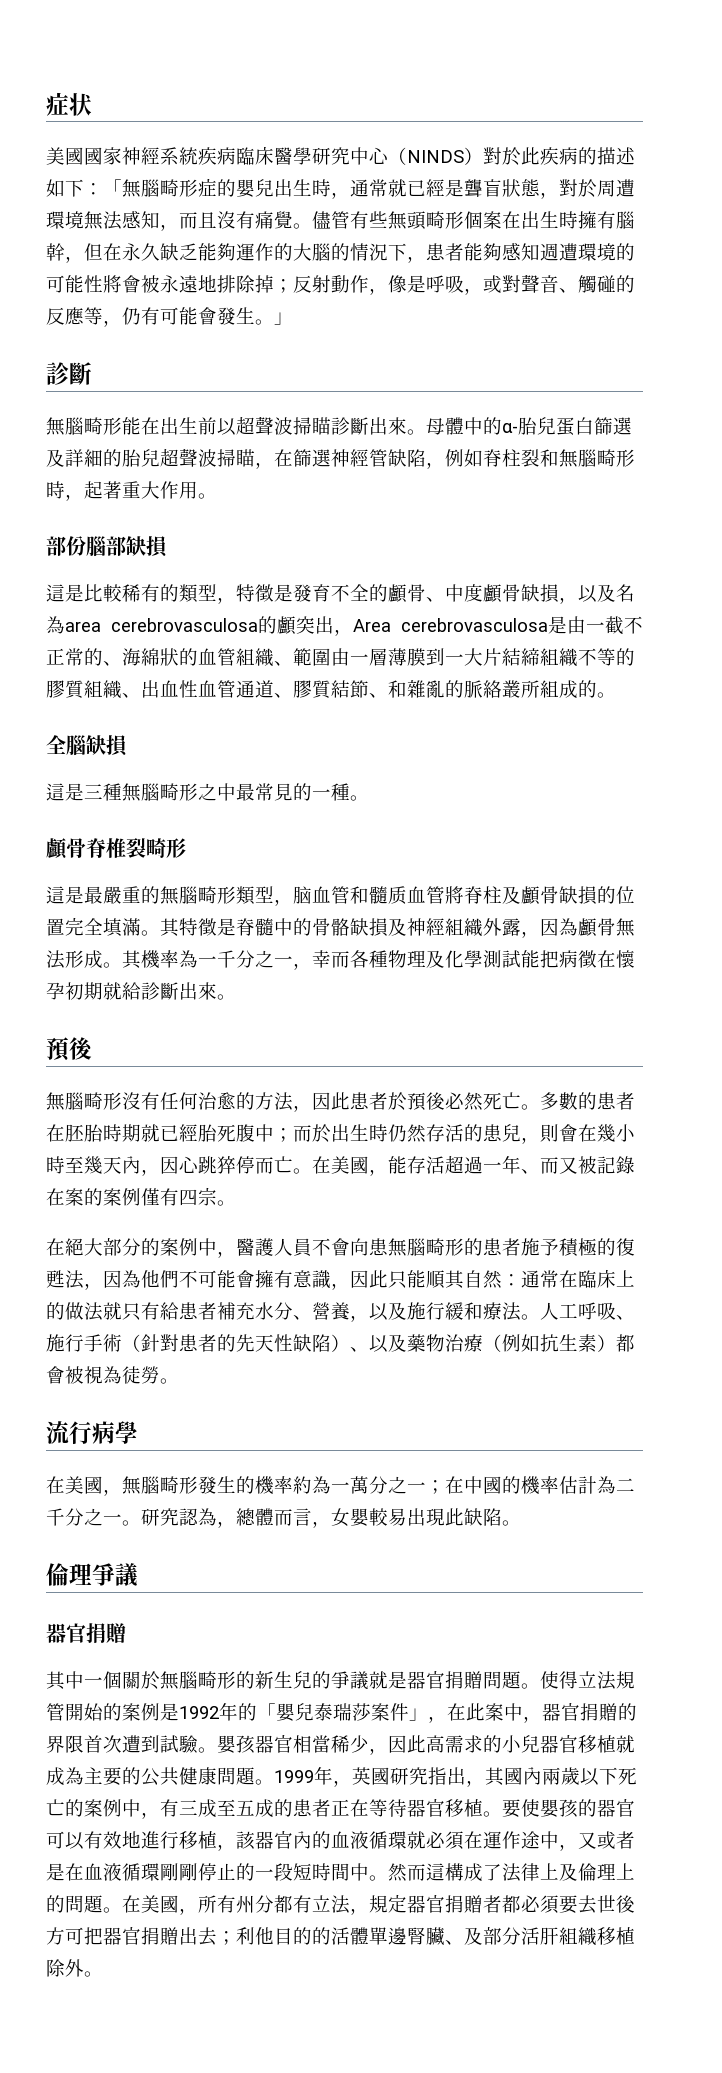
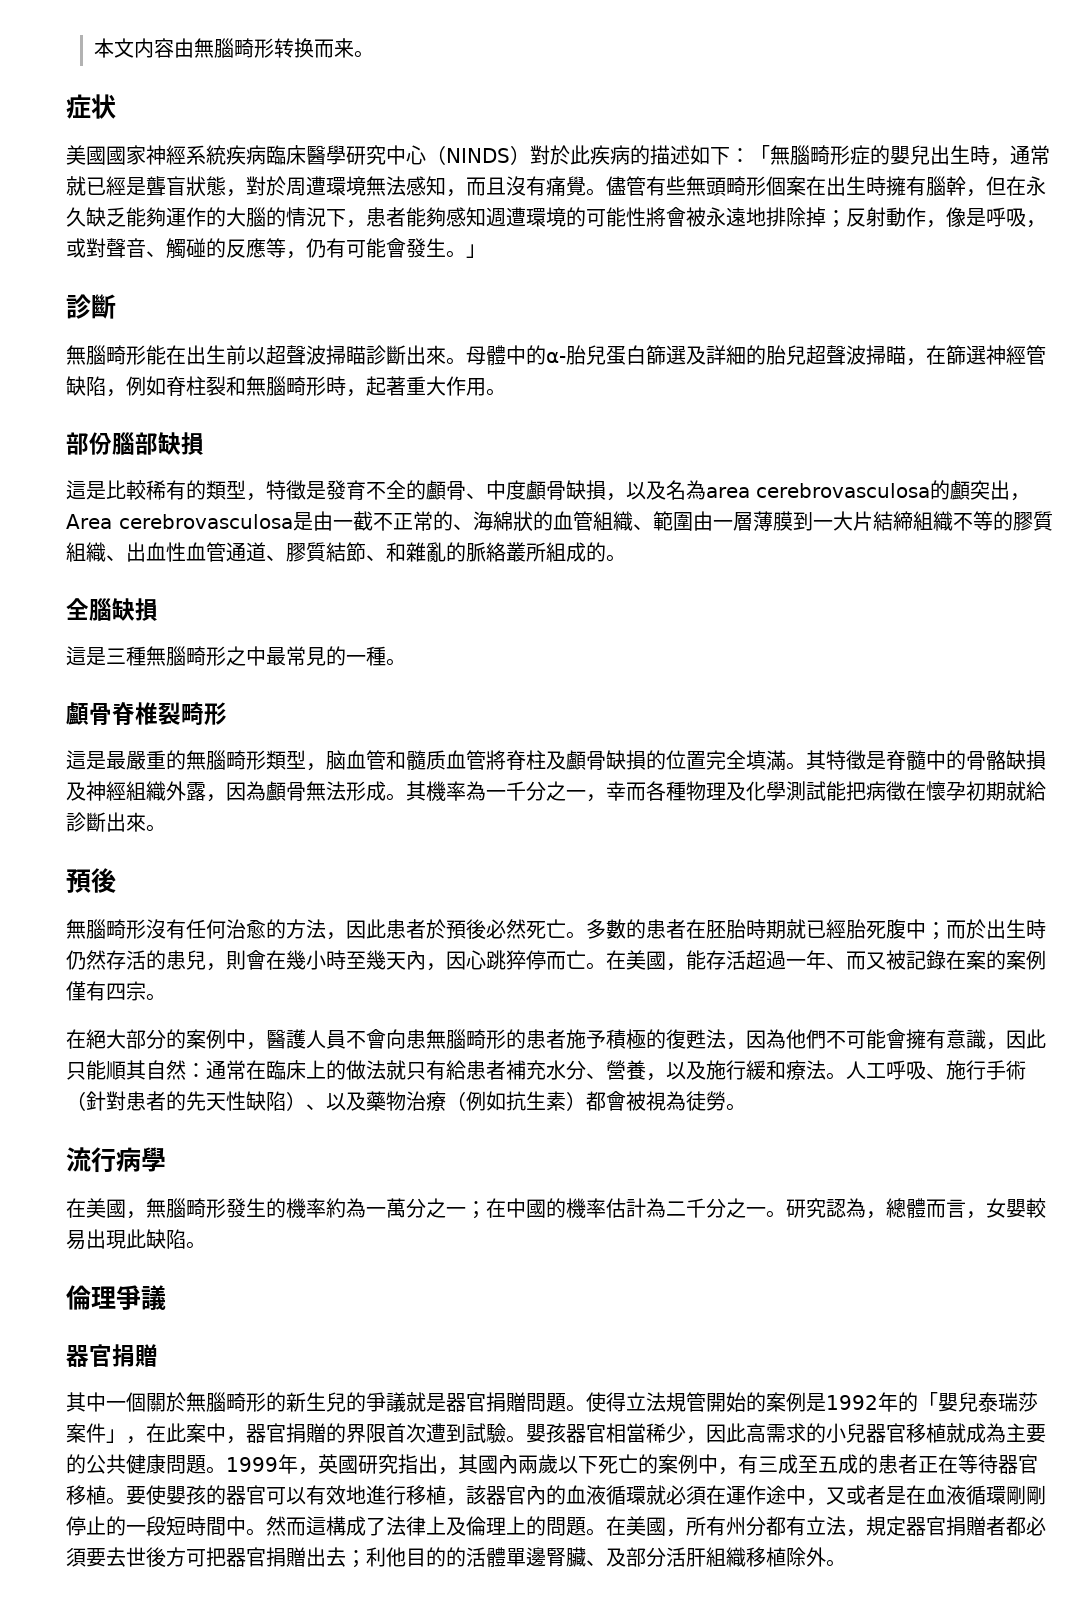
+ 本文内容由無腦畸形转换而来。

